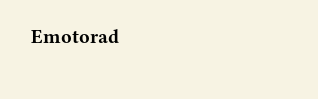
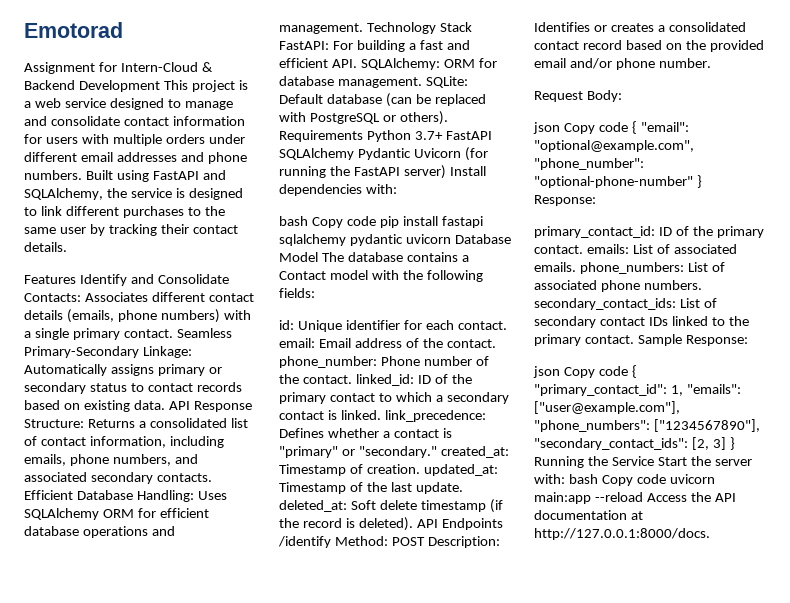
+ Assignment for Intern-Cloud & Backend Development This project is a web service designed to manage and consolidate contact information for users with multiple orders under different email addresses and phone numbers. Built using FastAPI and SQLAlchemy, the service is designed to link different purchases to the same user by tracking their contact details.
+ Features Identify and Consolidate Contacts: Associates different contact details (emails, phone numbers) with a single primary contact. Seamless Primary-Secondary Linkage: Automatically assigns primary or secondary status to contact records based on existing data. API Response Structure: Returns a consolidated list of contact information, including emails, phone numbers, and associated secondary contacts. Efficient Database Handling: Uses SQLAlchemy ORM for efficient database operations and management. Technology Stack FastAPI: For building a fast and efficient API. SQLAlchemy: ORM for database management. SQLite: Default database (can be replaced with PostgreSQL or others). Requirements Python 3.7+ FastAPI SQLAlchemy Pydantic Uvicorn (for running the FastAPI server) Install dependencies with:
+ bash Copy code pip install fastapi sqlalchemy pydantic uvicorn Database Model The database contains a Contact model with the following fields:
+ id: Unique identifier for each contact. email: Email address of the contact. phone_number: Phone number of the contact. linked_id: ID of the primary contact to which a secondary contact is linked. link_precedence: Defines whether a contact is "primary" or "secondary." created_at: Timestamp of creation. updated_at: Timestamp of the last update. deleted_at: Soft delete timestamp (if the record is deleted). API Endpoints /identify Method: POST Description: Identifies or creates a consolidated contact record based on the provided email and/or phone number.
+ Request Body:
+ json Copy code { "email": "optional@example.com", "phone_number": "optional-phone-number" } Response:
+ primary_contact_id: ID of the primary contact. emails: List of associated emails. phone_numbers: List of associated phone numbers. secondary_contact_ids: List of secondary contact IDs linked to the primary contact. Sample Response:
+ json Copy code { "primary_contact_id": 1, "emails": ["user@example.com"], "phone_numbers": ["1234567890"], "secondary_contact_ids": [2, 3] } Running the Service Start the server with: bash Copy code uvicorn main:app --reload Access the API documentation at http://127.0.0.1:8000/docs.

